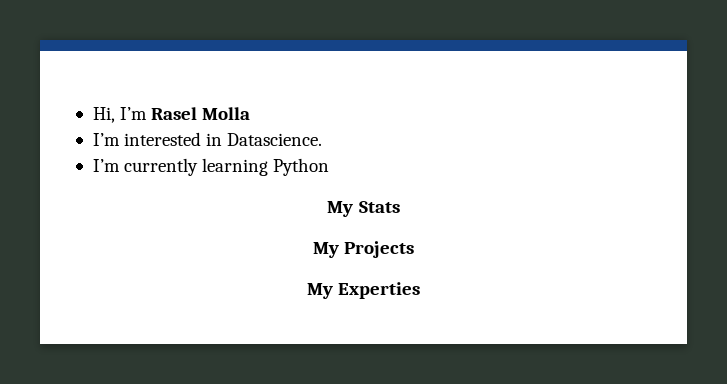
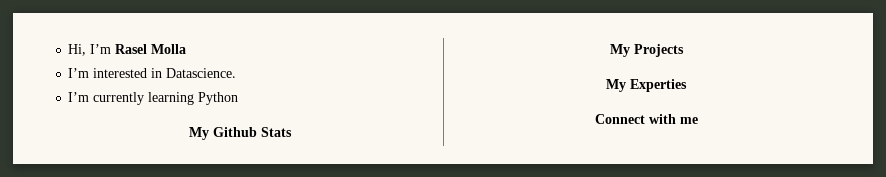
- My Stats
+ My Github Stats
+ Connect with me

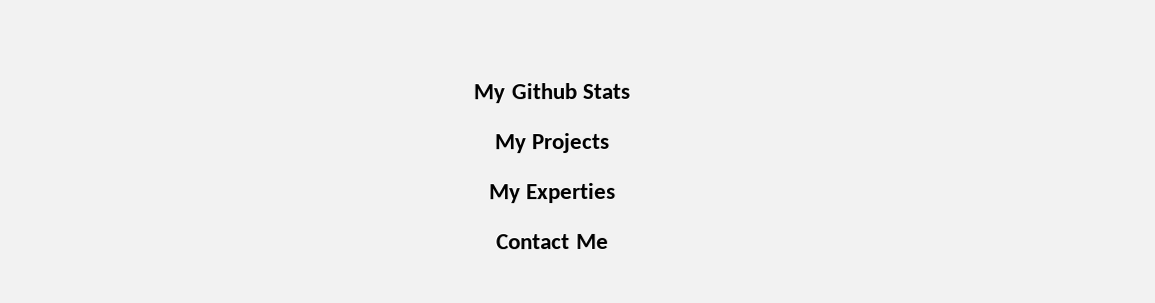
- Hi, I’m Rasel Molla
- I’m interested in Datascience.
- I’m currently learning Python
- Connect with me
+ Contact Me

